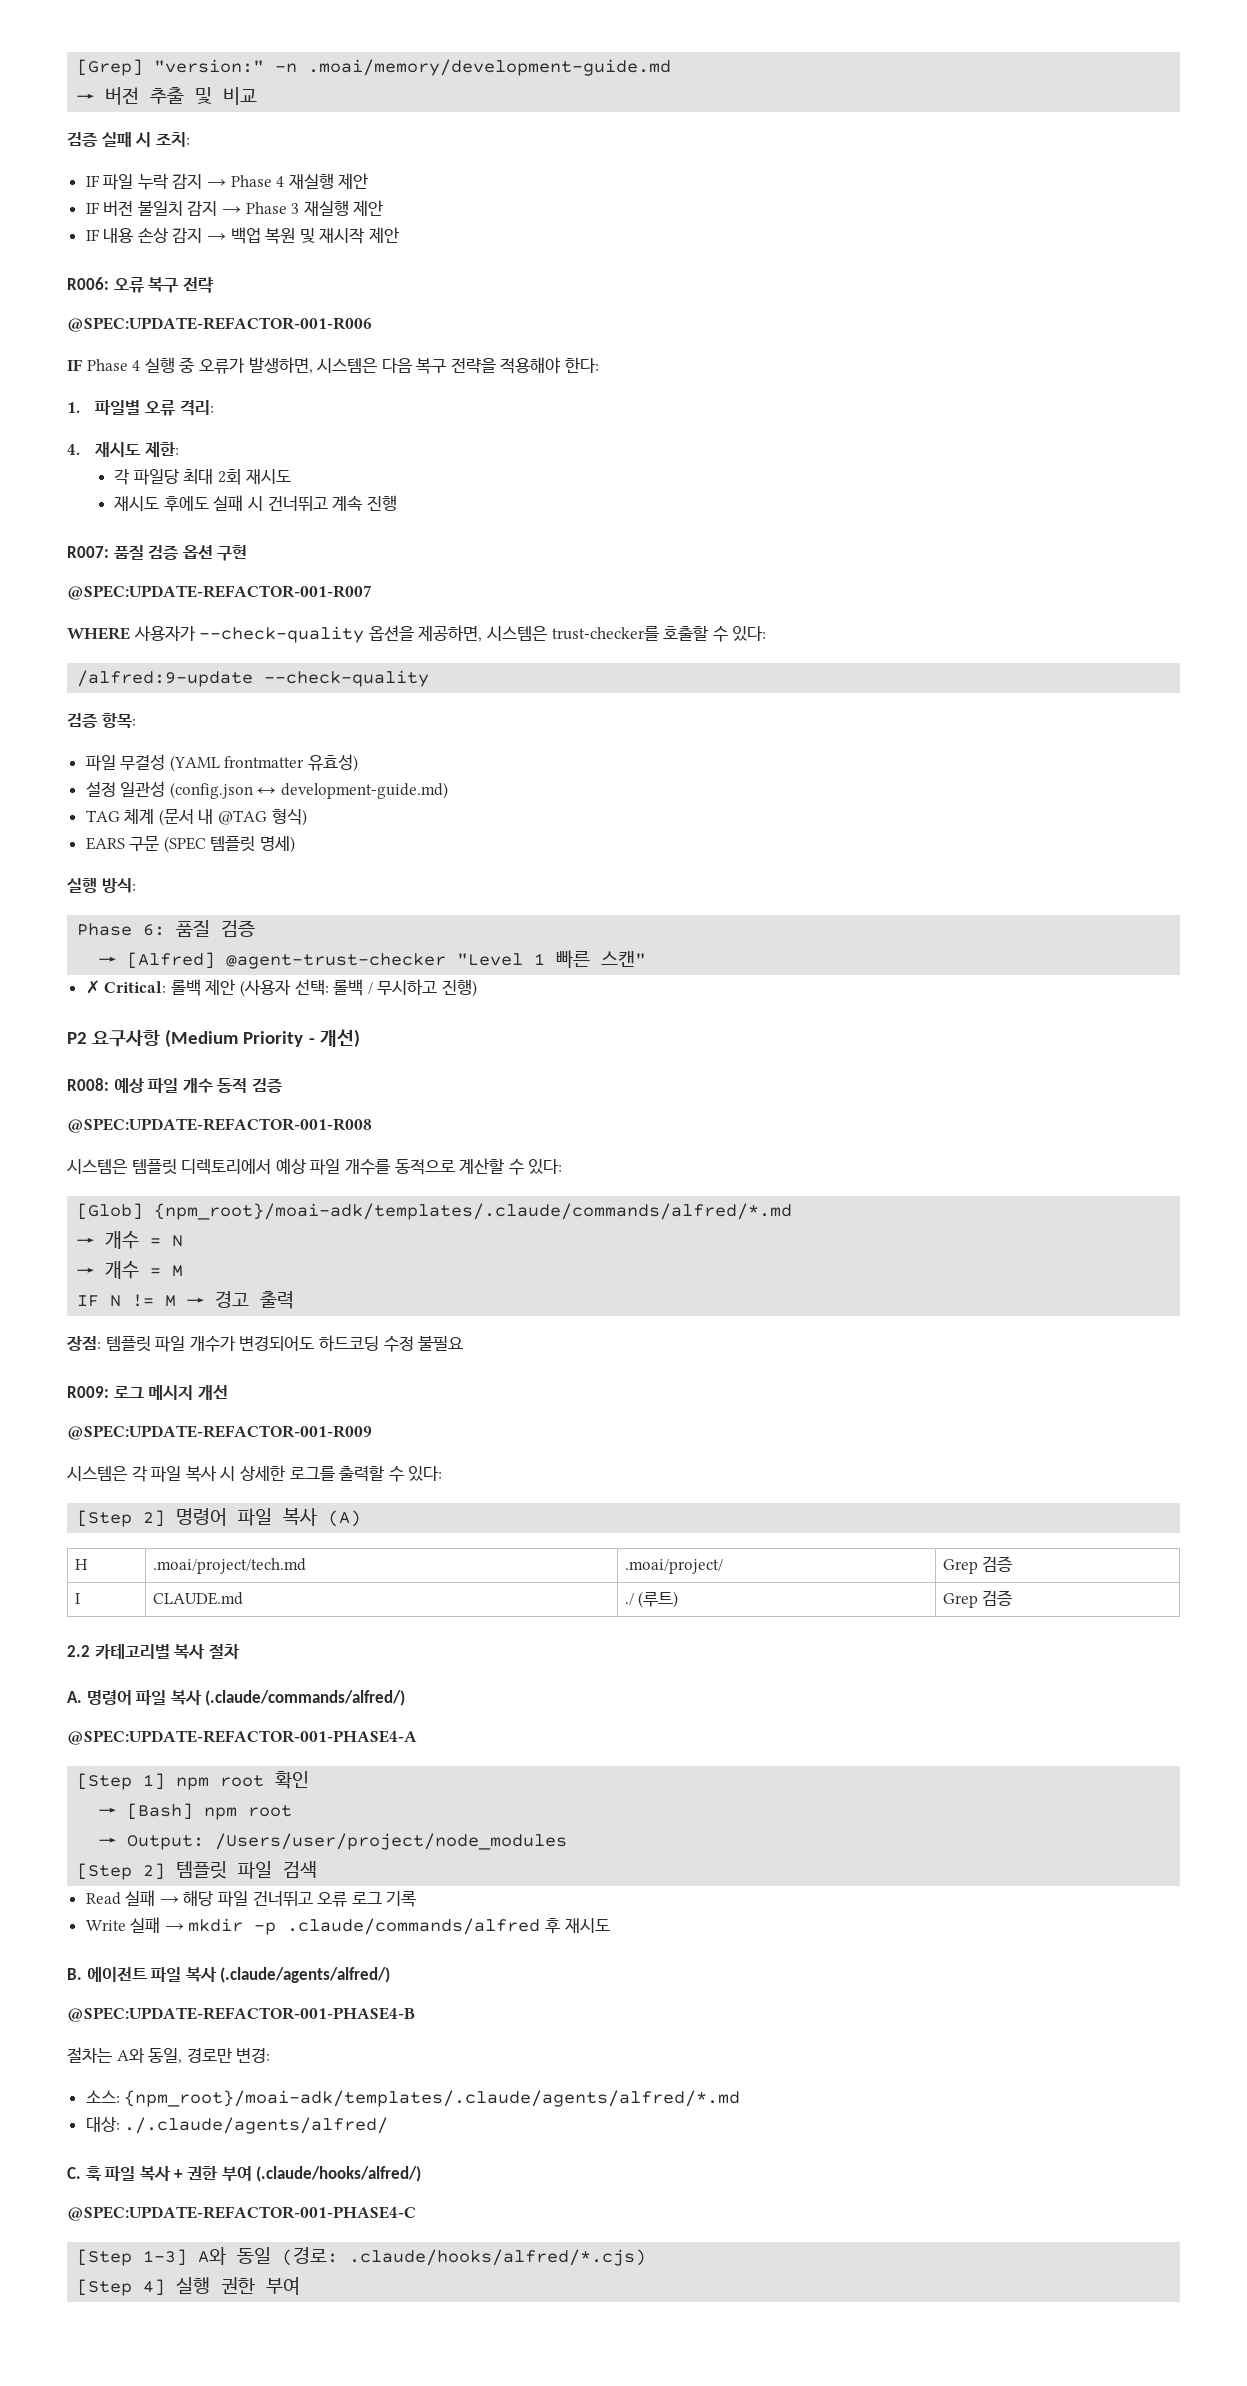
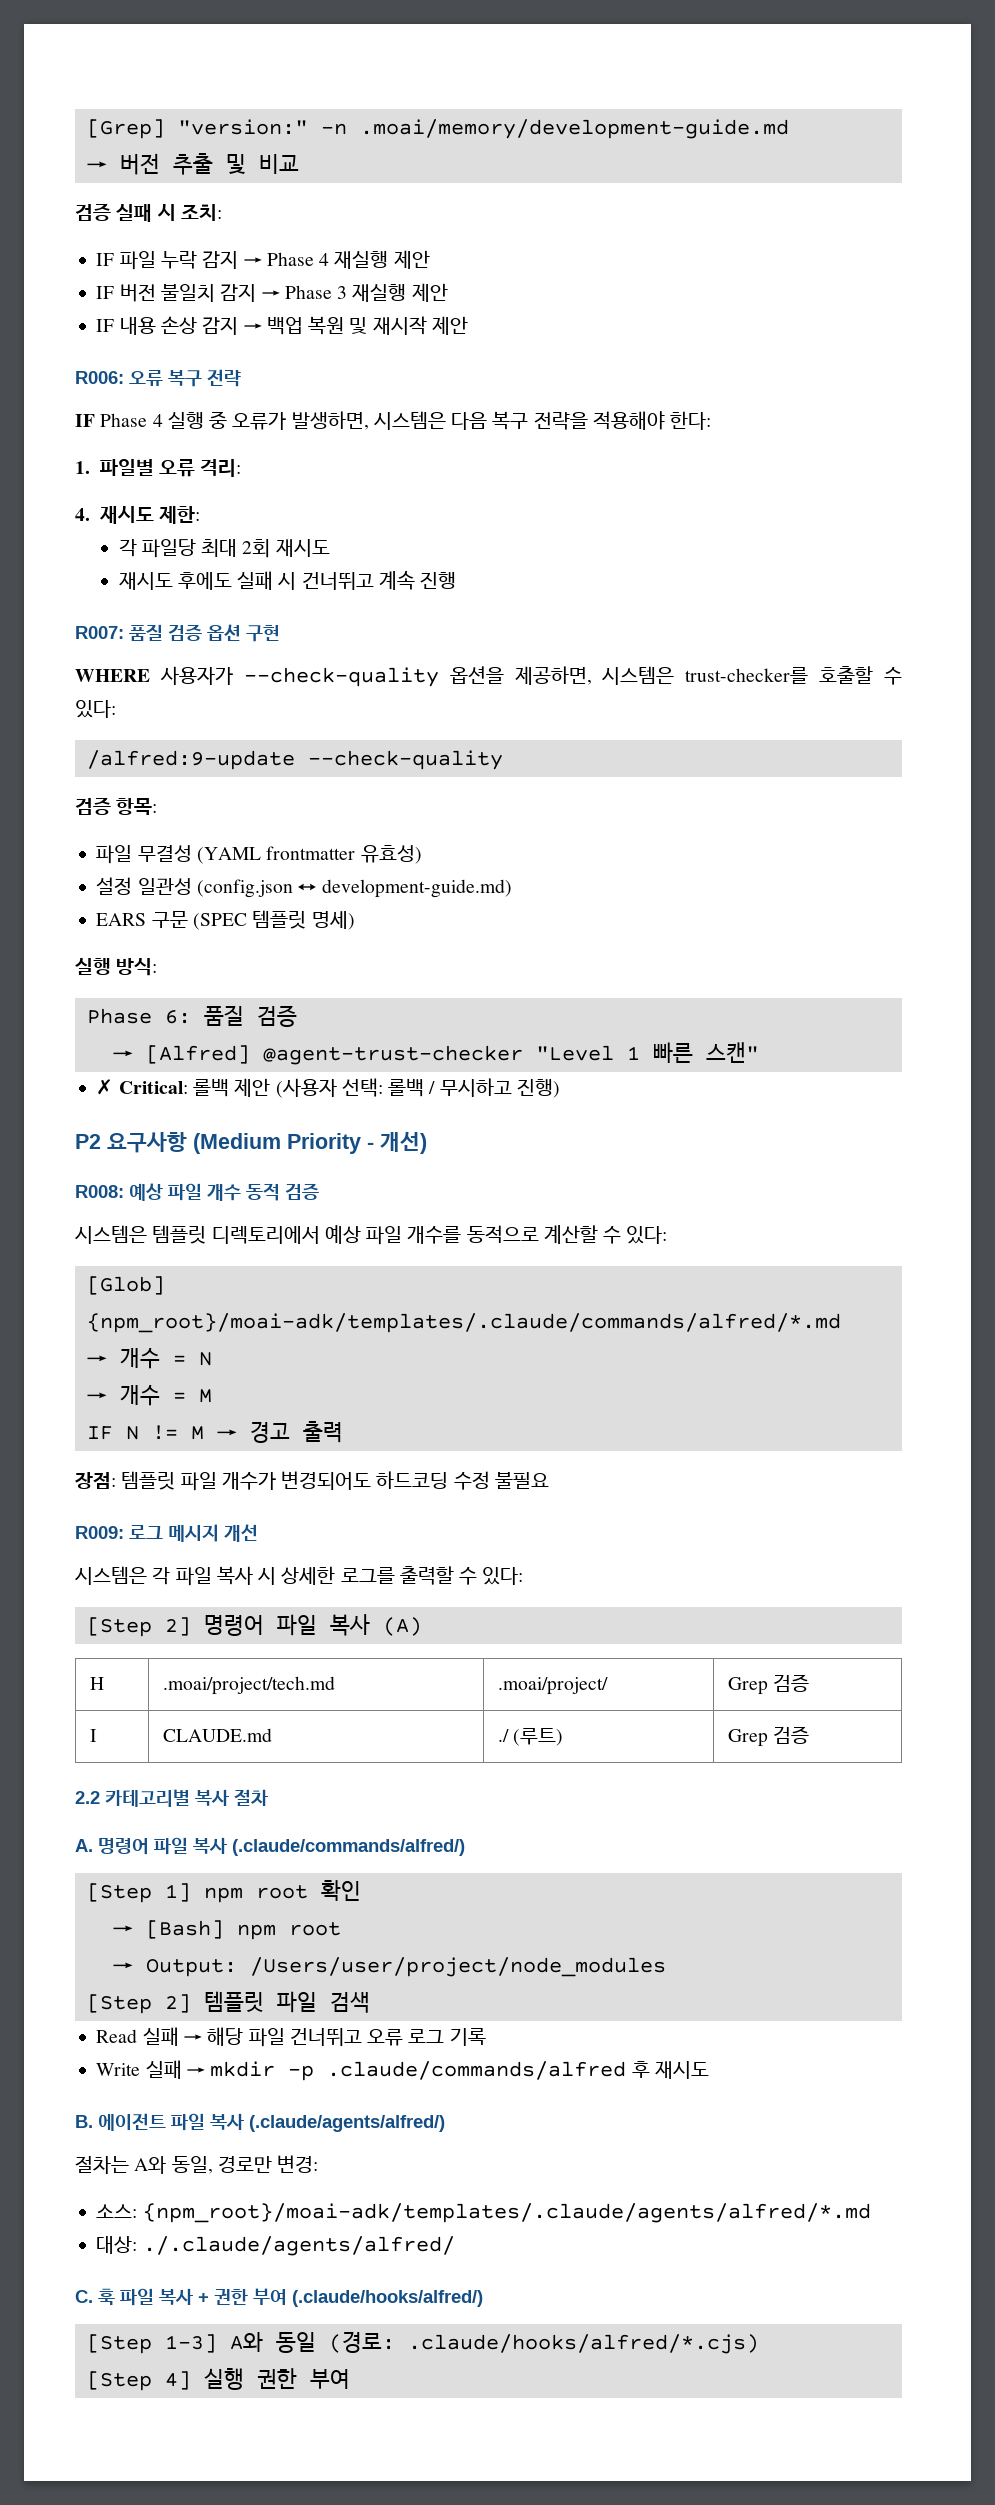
- @SPEC:UPDATE-REFACTOR-001-R006
- @SPEC:UPDATE-REFACTOR-001-R007
- TAG 체계 (문서 내 @TAG 형식)
- @SPEC:UPDATE-REFACTOR-001-R008
- @SPEC:UPDATE-REFACTOR-001-R009
- @SPEC:UPDATE-REFACTOR-001-PHASE4-A
- @SPEC:UPDATE-REFACTOR-001-PHASE4-B
- @SPEC:UPDATE-REFACTOR-001-PHASE4-C

